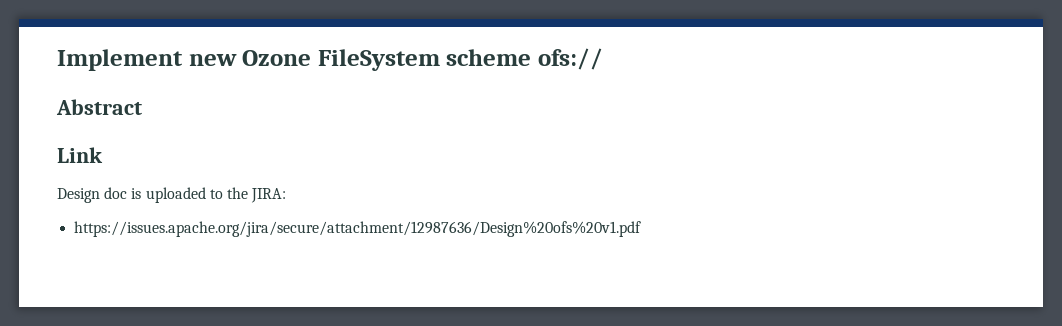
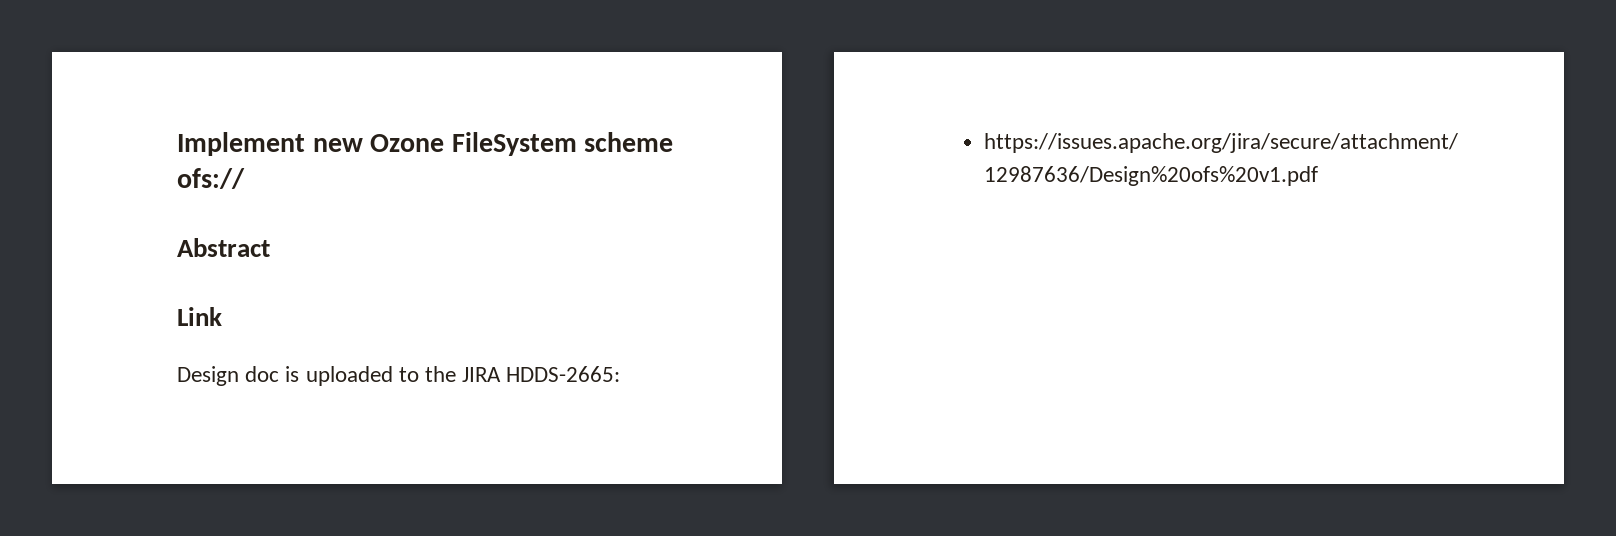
- Design doc is uploaded to the JIRA:
+ Design doc is uploaded to the JIRA HDDS-2665:

